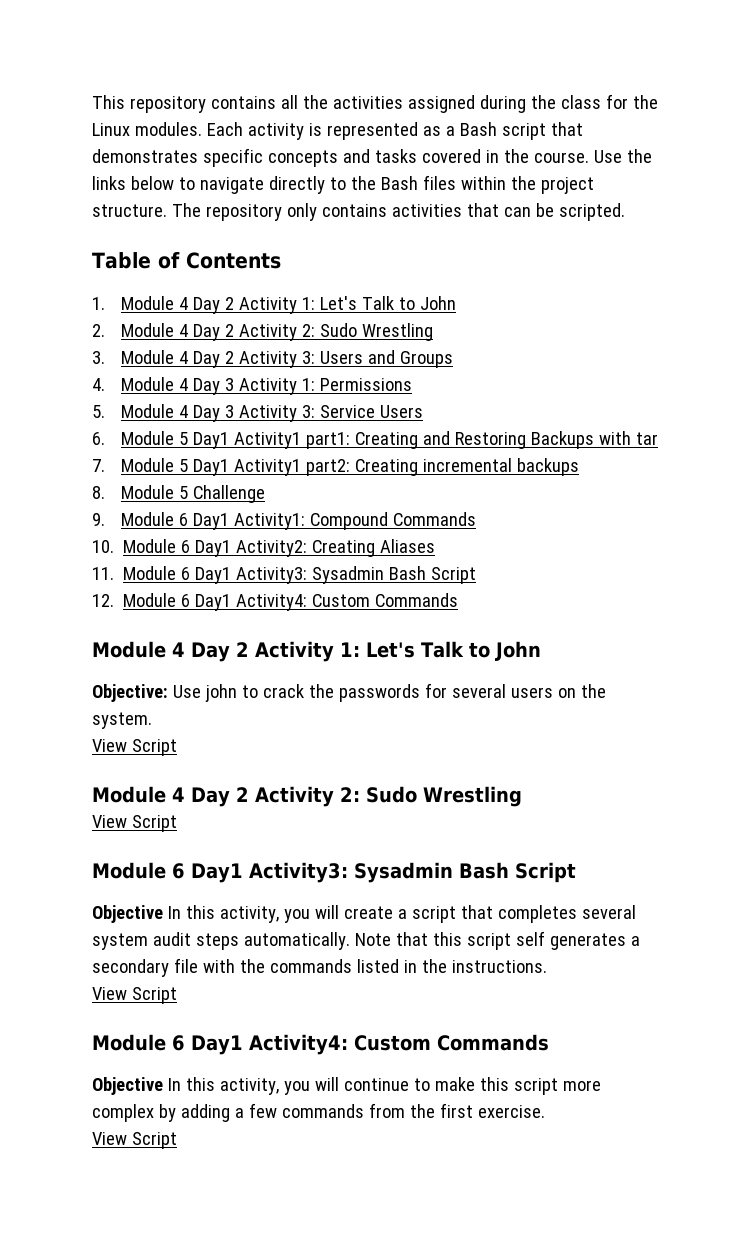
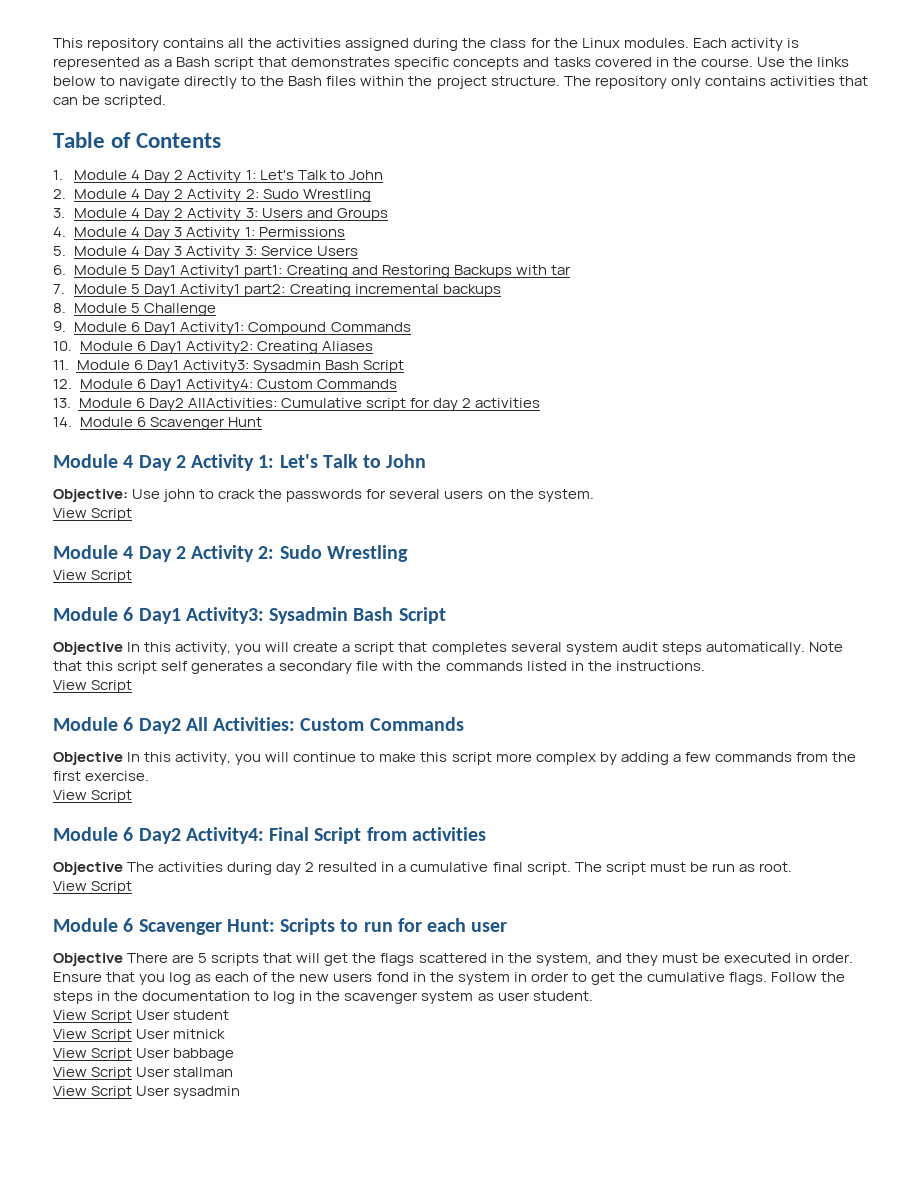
+ 13. Module 6 Day2 AllActivities: Cumulative script for day 2 activities
+ 14. Module 6 Scavenger Hunt
  Note that this script self generates a secondary file with the commands listed in the instructions.
  View Script
- Module 6 Day1 Activity4: Custom Commands
+ Module 6 Day2 All Activities: Custom Commands
+ Module 6 Day2 Activity4: Final Script from activities
+ Objective The activities during day 2 resulted in a cumulative final script. The script must be run as root.
+ View Script
+ Module 6 Scavenger Hunt: Scripts to run for each user
+ Objective There are 5 scripts that will get the flags scattered in the system, and they must be executed in order. Ensure that you log as each of the new users fond in the system in order to get the cumulative flags. Follow the steps in the documentation to log in the scavenger system as user student.
+ View Script User student
+ View Script User mitnick
+ View Script User babbage
+ View Script User stallman
+ View Script User sysadmin

